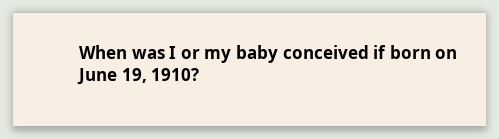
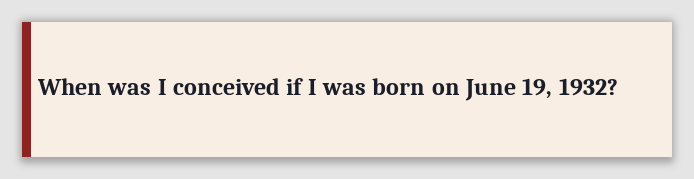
- When was I or my baby conceived if born on June 19, 1910?
+ When was I conceived if I was born on June 19, 1932?

